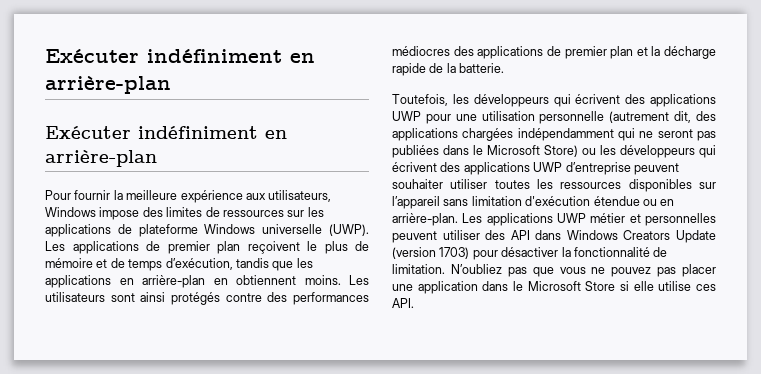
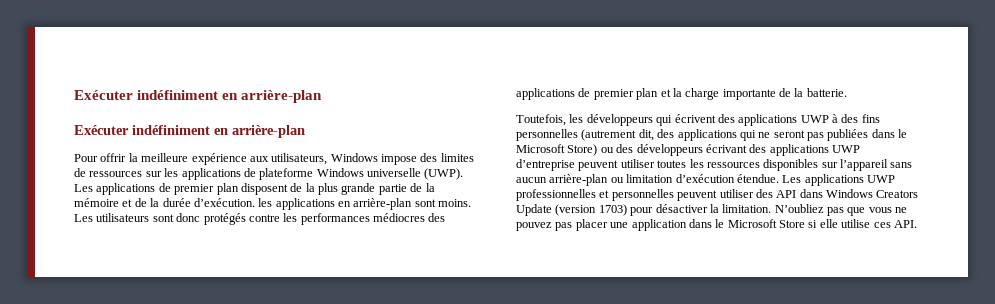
- Pour fournir la meilleure expérience aux utilisateurs, Windows impose des limites de ressources sur les applications de plateforme Windows universelle (UWP).
+ Pour offrir la meilleure expérience aux utilisateurs, Windows impose des limites de ressources sur les applications de plateforme Windows universelle (UWP).
- Les applications de premier plan reçoivent le plus de mémoire et de temps d’exécution, tandis que les applications en arrière-plan en obtiennent moins.
+ Les applications de premier plan disposent de la plus grande partie de la mémoire et de la durée d’exécution. les applications en arrière-plan sont moins.
- Les utilisateurs sont ainsi protégés contre des performances médiocres des applications de premier plan et la décharge rapide de la batterie.
+ Les utilisateurs sont donc protégés contre les performances médiocres des applications de premier plan et la charge importante de la batterie.
- Toutefois, les développeurs qui écrivent des applications UWP pour une utilisation personnelle (autrement dit, des applications chargées indépendamment qui ne seront pas publiées dans le Microsoft Store) ou les développeurs qui écrivent des applications UWP d’entreprise peuvent souhaiter utiliser toutes les ressources disponibles sur l’appareil sans limitation d'exécution étendue ou en arrière-plan.
+ Toutefois, les développeurs qui écrivent des applications UWP à des fins personnelles (autrement dit, des applications qui ne seront pas publiées dans le Microsoft Store) ou des développeurs écrivant des applications UWP d’entreprise peuvent utiliser toutes les ressources disponibles sur l’appareil sans aucun arrière-plan ou limitation d’exécution étendue.
- Les applications UWP métier et personnelles peuvent utiliser des API dans Windows Creators Update (version 1703) pour désactiver la fonctionnalité de limitation.
+ Les applications UWP professionnelles et personnelles peuvent utiliser des API dans Windows Creators Update (version 1703) pour désactiver la limitation.

